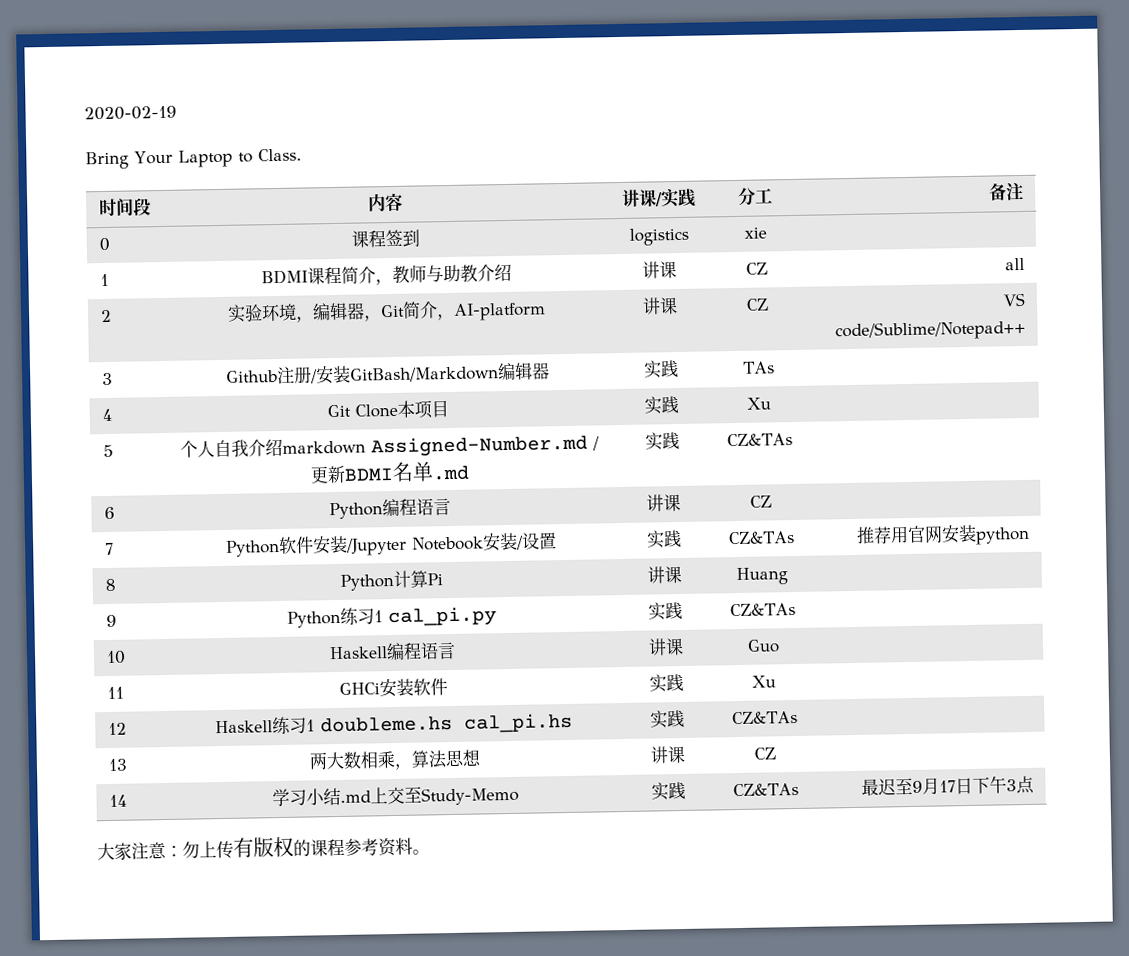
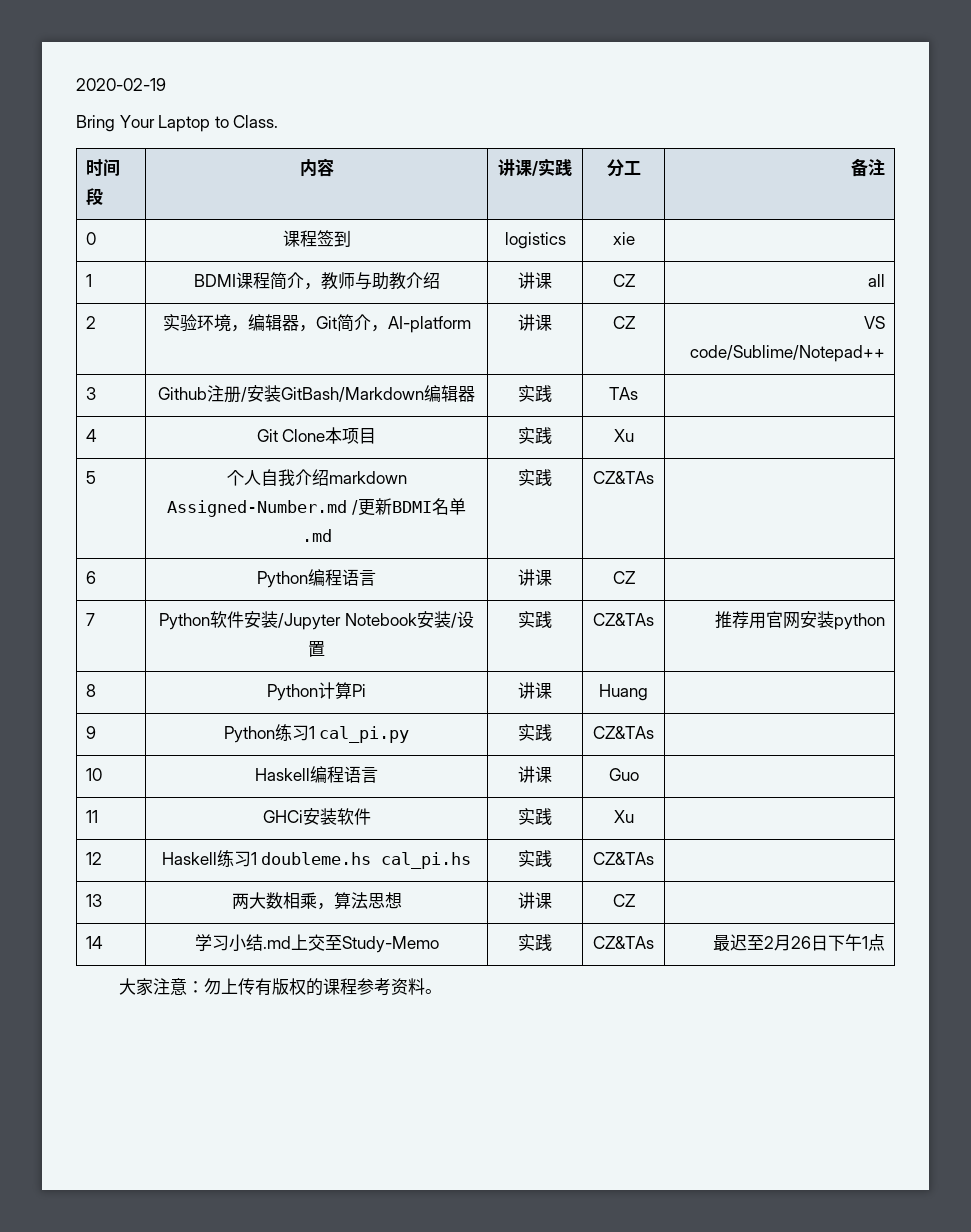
- 14 | 学习小结.md上交至Study-Memo | 实践 | CZ&TAs | 最迟至9月17日下午3点
+ 14 | 学习小结.md上交至Study-Memo | 实践 | CZ&TAs | 最迟至2月26日下午1点

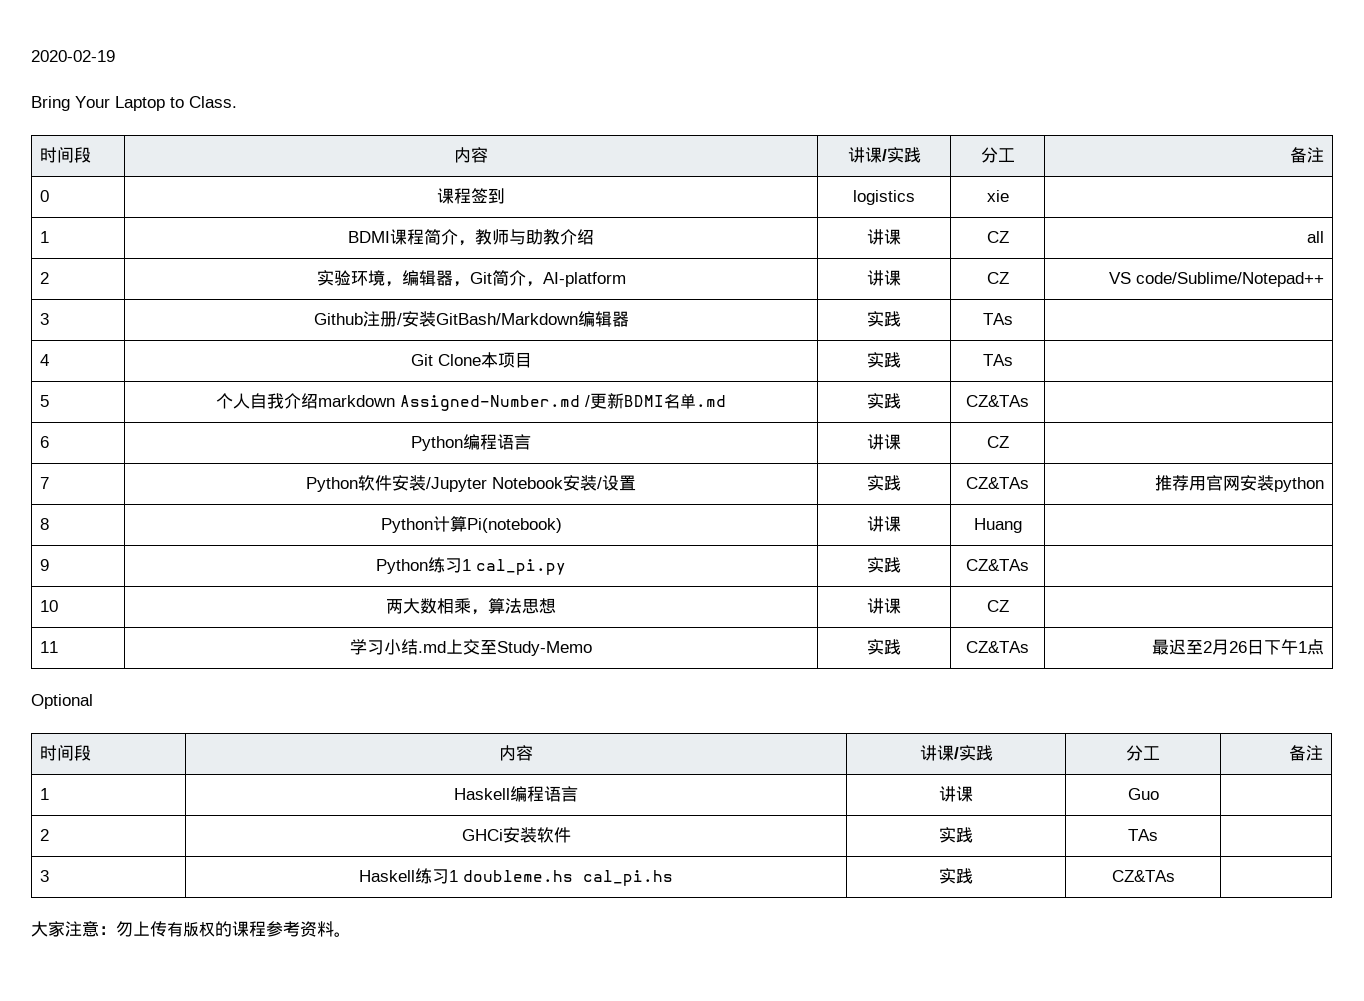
- 4 | Git Clone本项目 | 实践 | Xu |
+ 4 | Git Clone本项目 | 实践 | TAs |
- 8 | Python计算Pi | 讲课 | Huang |
+ 8 | Python计算Pi(notebook) | 讲课 | Huang |
- 10 | Haskell编程语言 | 讲课 | Guo |
- 11 | GHCi安装软件 | 实践 | Xu |
- 12 | Haskell练习1 doubleme.hs cal_pi.hs | 实践 | CZ&TAs |
- 13 | 两大数相乘，算法思想 | 讲课 | CZ |
+ 10 | 两大数相乘，算法思想 | 讲课 | CZ |
- 14 | 学习小结.md上交至Study-Memo | 实践 | CZ&TAs | 最迟至2月26日下午1点
+ 11 | 学习小结.md上交至Study-Memo | 实践 | CZ&TAs | 最迟至2月26日下午1点
+ Optional
+ 时间段 | 内容 | 讲课/实践 | 分工 | 备注
+ 1 | Haskell编程语言 | 讲课 | Guo |
+ 2 | GHCi安装软件 | 实践 | TAs |
+ 3 | Haskell练习1 doubleme.hs cal_pi.hs | 实践 | CZ&TAs |

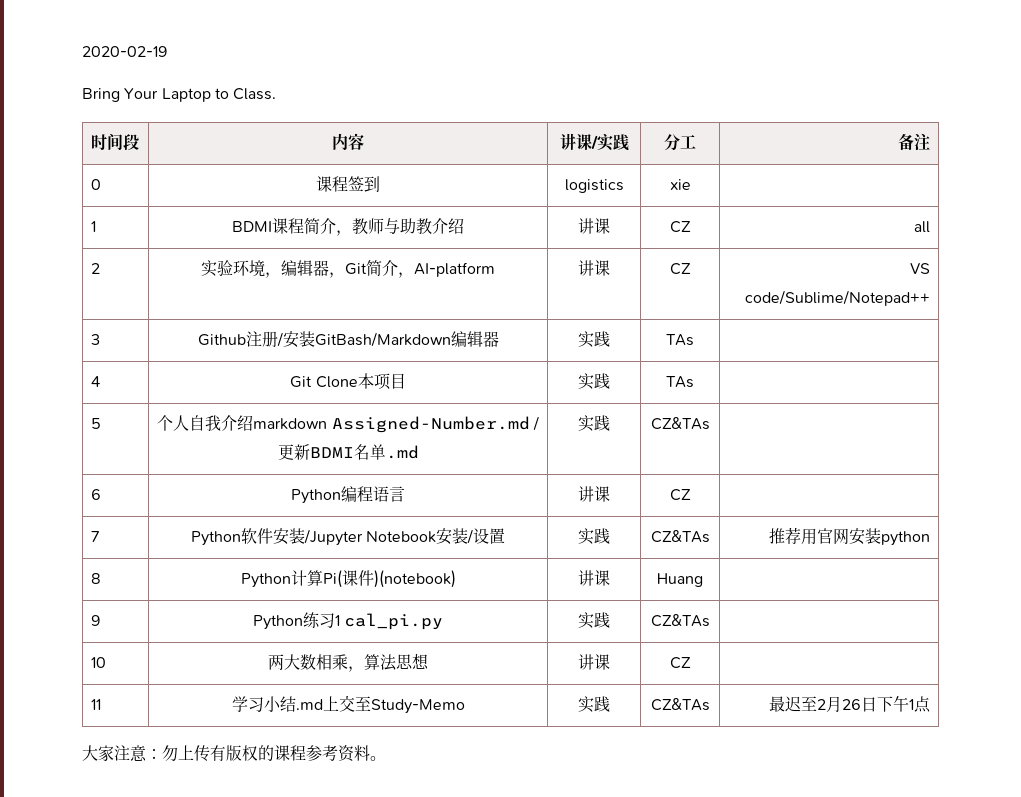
- 8 | Python计算Pi(notebook) | 讲课 | Huang |
+ 8 | Python计算Pi(课件)(notebook) | 讲课 | Huang |
- Optional
- 时间段 | 内容 | 讲课/实践 | 分工 | 备注
- 1 | Haskell编程语言 | 讲课 | Guo |
- 2 | GHCi安装软件 | 实践 | TAs |
- 3 | Haskell练习1 doubleme.hs cal_pi.hs | 实践 | CZ&TAs |

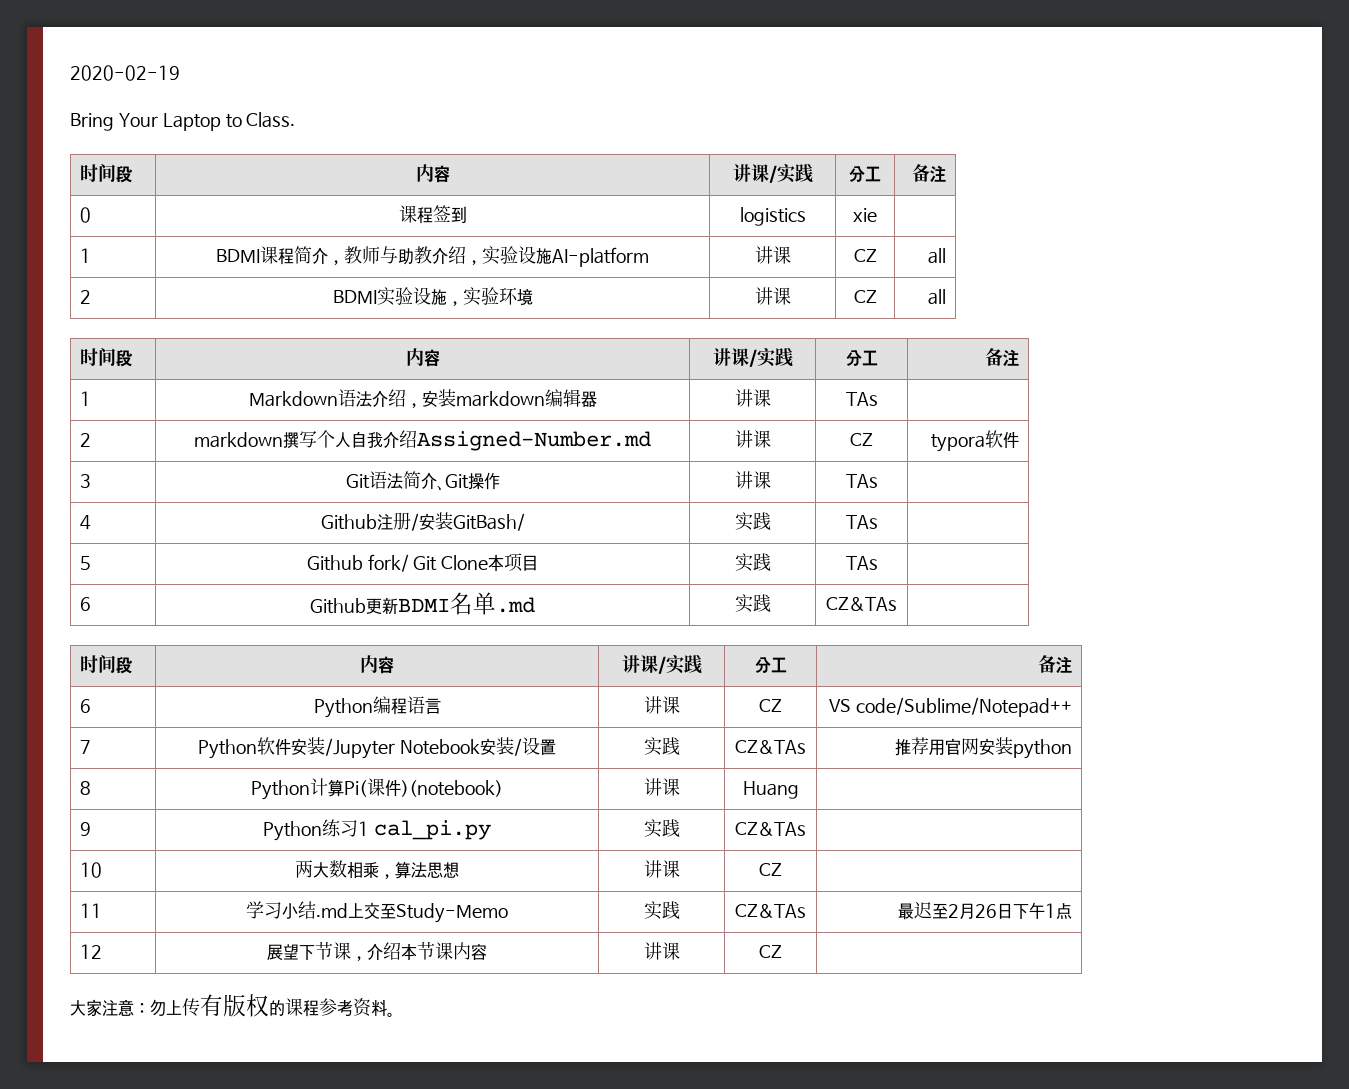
- 1 | BDMI课程简介，教师与助教介绍 | 讲课 | CZ | all
+ 1 | BDMI课程简介，教师与助教介绍，实验设施AI-platform | 讲课 | CZ | all
- 2 | 实验环境，编辑器，Git简介，AI-platform | 讲课 | CZ | VS code/Sublime/Notepad++
- 3 | Github注册/安装GitBash/Markdown编辑器 | 实践 | TAs |
- 4 | Git Clone本项目 | 实践 | TAs |
+ 2 | BDMI实验设施，实验环境 | 讲课 | CZ | all
+ 时间段 | 内容 | 讲课/实践 | 分工 | 备注
+ 1 | Markdown语法介绍，安装markdown编辑器 | 讲课 | TAs |
+ 2 | markdown撰写个人自我介绍Assigned-Number.md | 讲课 | CZ | typora软件
+ 3 | Git语法简介、Git操作 | 讲课 | TAs |
+ 4 | Github注册/安装GitBash/ | 实践 | TAs |
+ 5 | Github fork/ Git Clone本项目 | 实践 | TAs |
- 5 | 个人自我介绍markdown Assigned-Number.md /更新BDMI名单.md | 实践 | CZ&TAs |
+ 6 | Github更新BDMI名单.md | 实践 | CZ&TAs |
+ 时间段 | 内容 | 讲课/实践 | 分工 | 备注
- 6 | Python编程语言 | 讲课 | CZ |
+ 6 | Python编程语言 | 讲课 | CZ | VS code/Sublime/Notepad++
+ 12 | 展望下节课，介绍本节课内容 | 讲课 | CZ |

